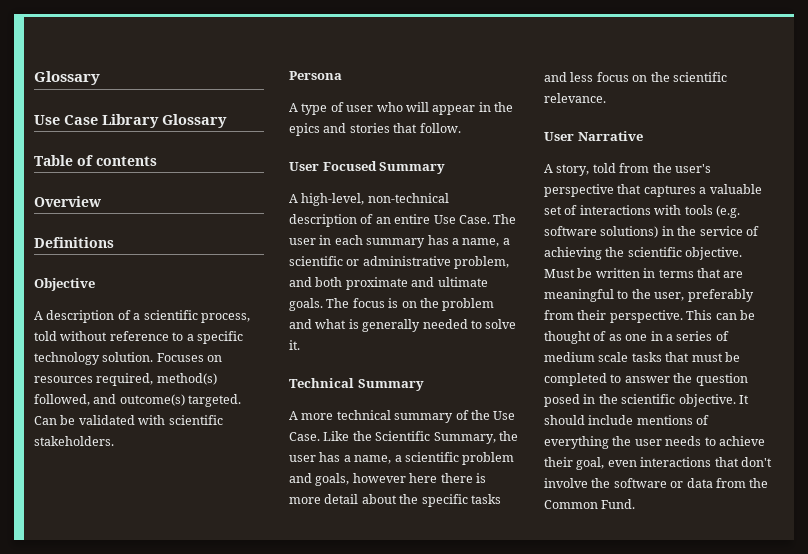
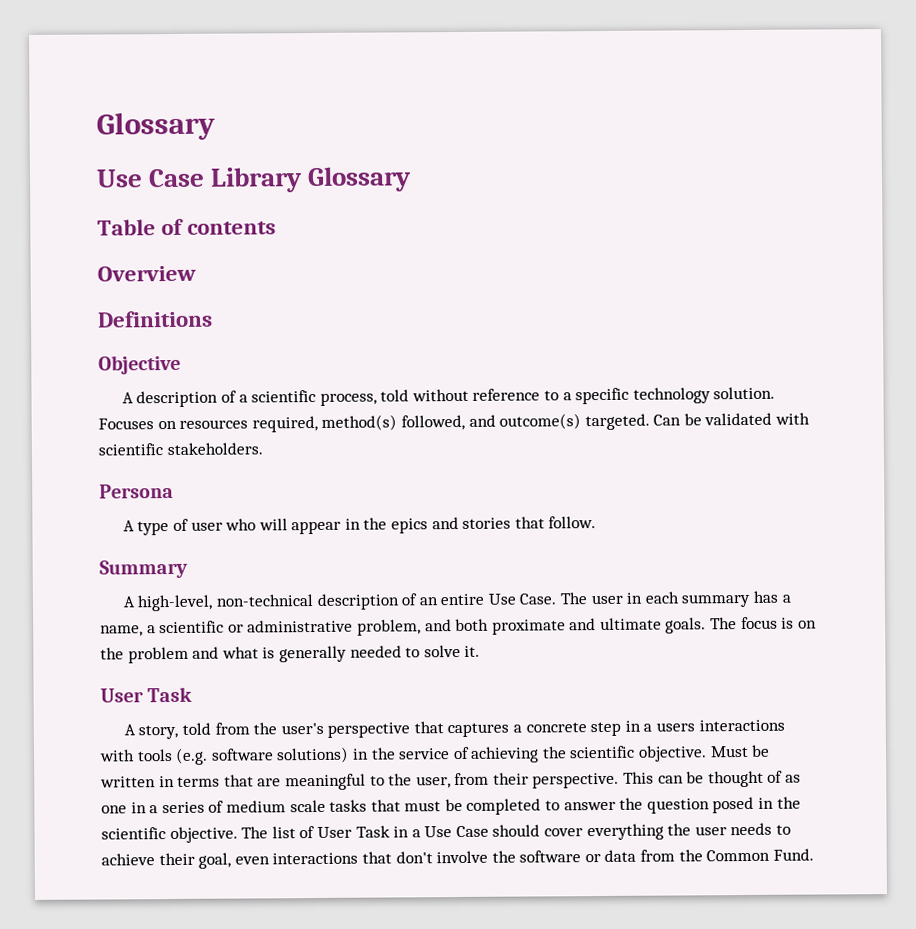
- User Focused Summary
+ Summary
  The focus is on the problem and what is generally needed to solve it.
- Technical Summary
- A more technical summary of the Use Case. Like the Scientific Summary, the user has a name, a scientific problem and goals, however here there is more detail about the specific tasks and less focus on the scientific relevance.
- User Narrative
+ User Task
- A story, told from the user's perspective that captures a valuable set of interactions with tools (e.g. software solutions) in the service of achieving the scientific objective.
+ A story, told from the user's perspective that captures a concrete step in a users interactions with tools (e.g. software solutions) in the service of achieving the scientific objective.
- Must be written in terms that are meaningful to the user, preferably from their perspective.
+ Must be written in terms that are meaningful to the user, from their perspective.
- It should include mentions of everything the user needs to achieve their goal, even interactions that don't involve the software or data from the Common Fund.
+ The list of User Task in a Use Case should cover everything the user needs to achieve their goal, even interactions that don't involve the software or data from the Common Fund.

